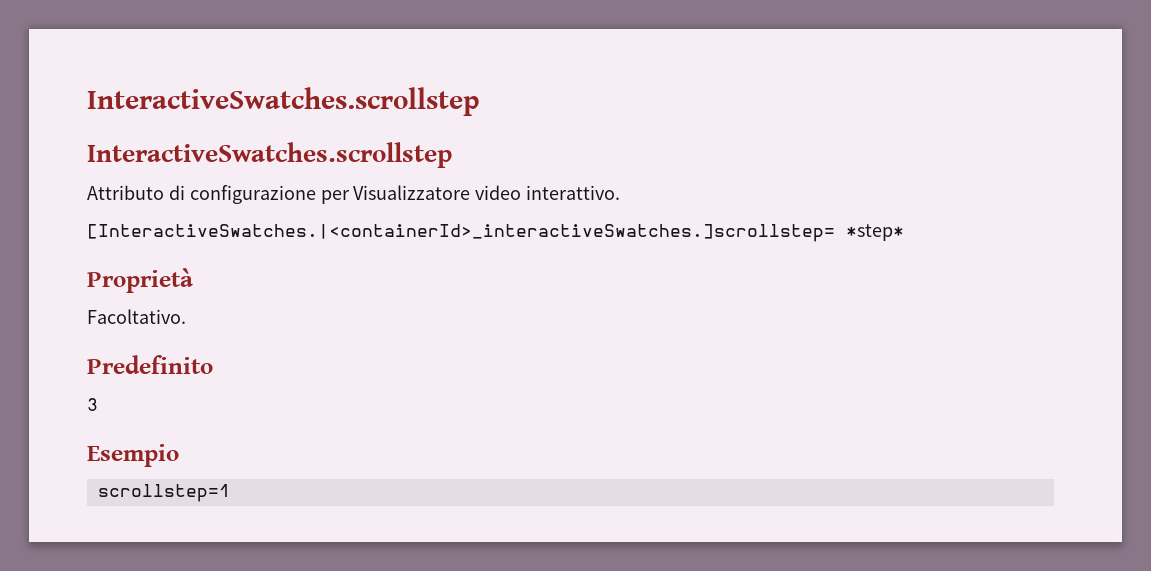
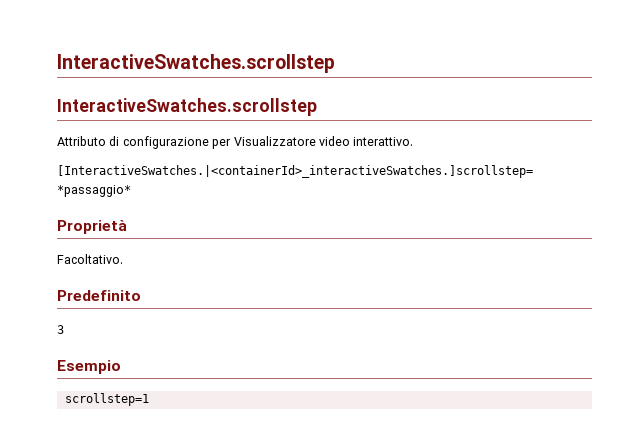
- [InteractiveSwatches.|<containerId>_interactiveSwatches.]scrollstep= *step*
+ [InteractiveSwatches.|<containerId>_interactiveSwatches.]scrollstep= *passaggio*

